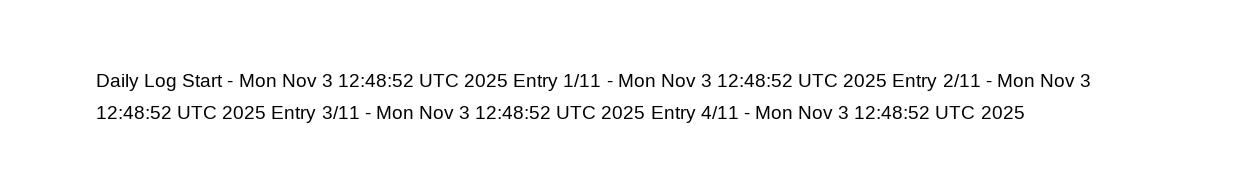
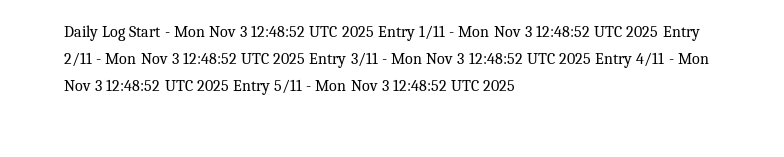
- Daily Log Start - Mon Nov 3 12:48:52 UTC 2025 Entry 1/11 - Mon Nov 3 12:48:52 UTC 2025 Entry 2/11 - Mon Nov 3 12:48:52 UTC 2025 Entry 3/11 - Mon Nov 3 12:48:52 UTC 2025 Entry 4/11 - Mon Nov 3 12:48:52 UTC 2025
+ Daily Log Start - Mon Nov 3 12:48:52 UTC 2025 Entry 1/11 - Mon Nov 3 12:48:52 UTC 2025 Entry 2/11 - Mon Nov 3 12:48:52 UTC 2025 Entry 3/11 - Mon Nov 3 12:48:52 UTC 2025 Entry 4/11 - Mon Nov 3 12:48:52 UTC 2025 Entry 5/11 - Mon Nov 3 12:48:52 UTC 2025

